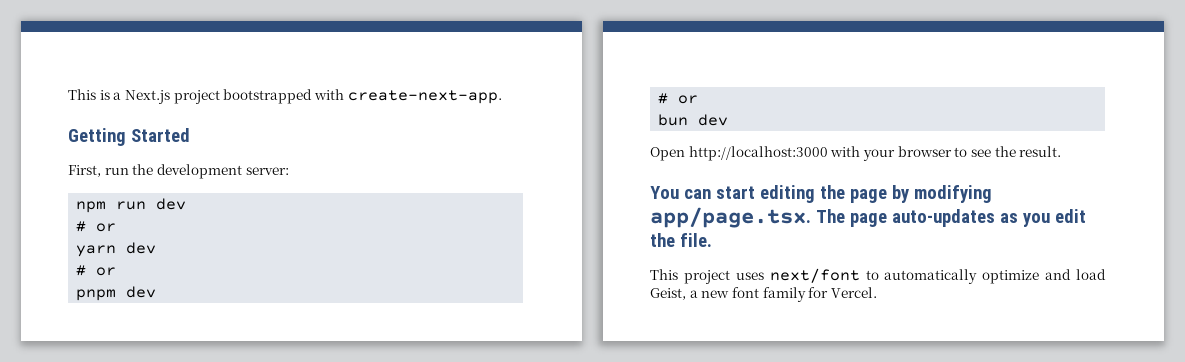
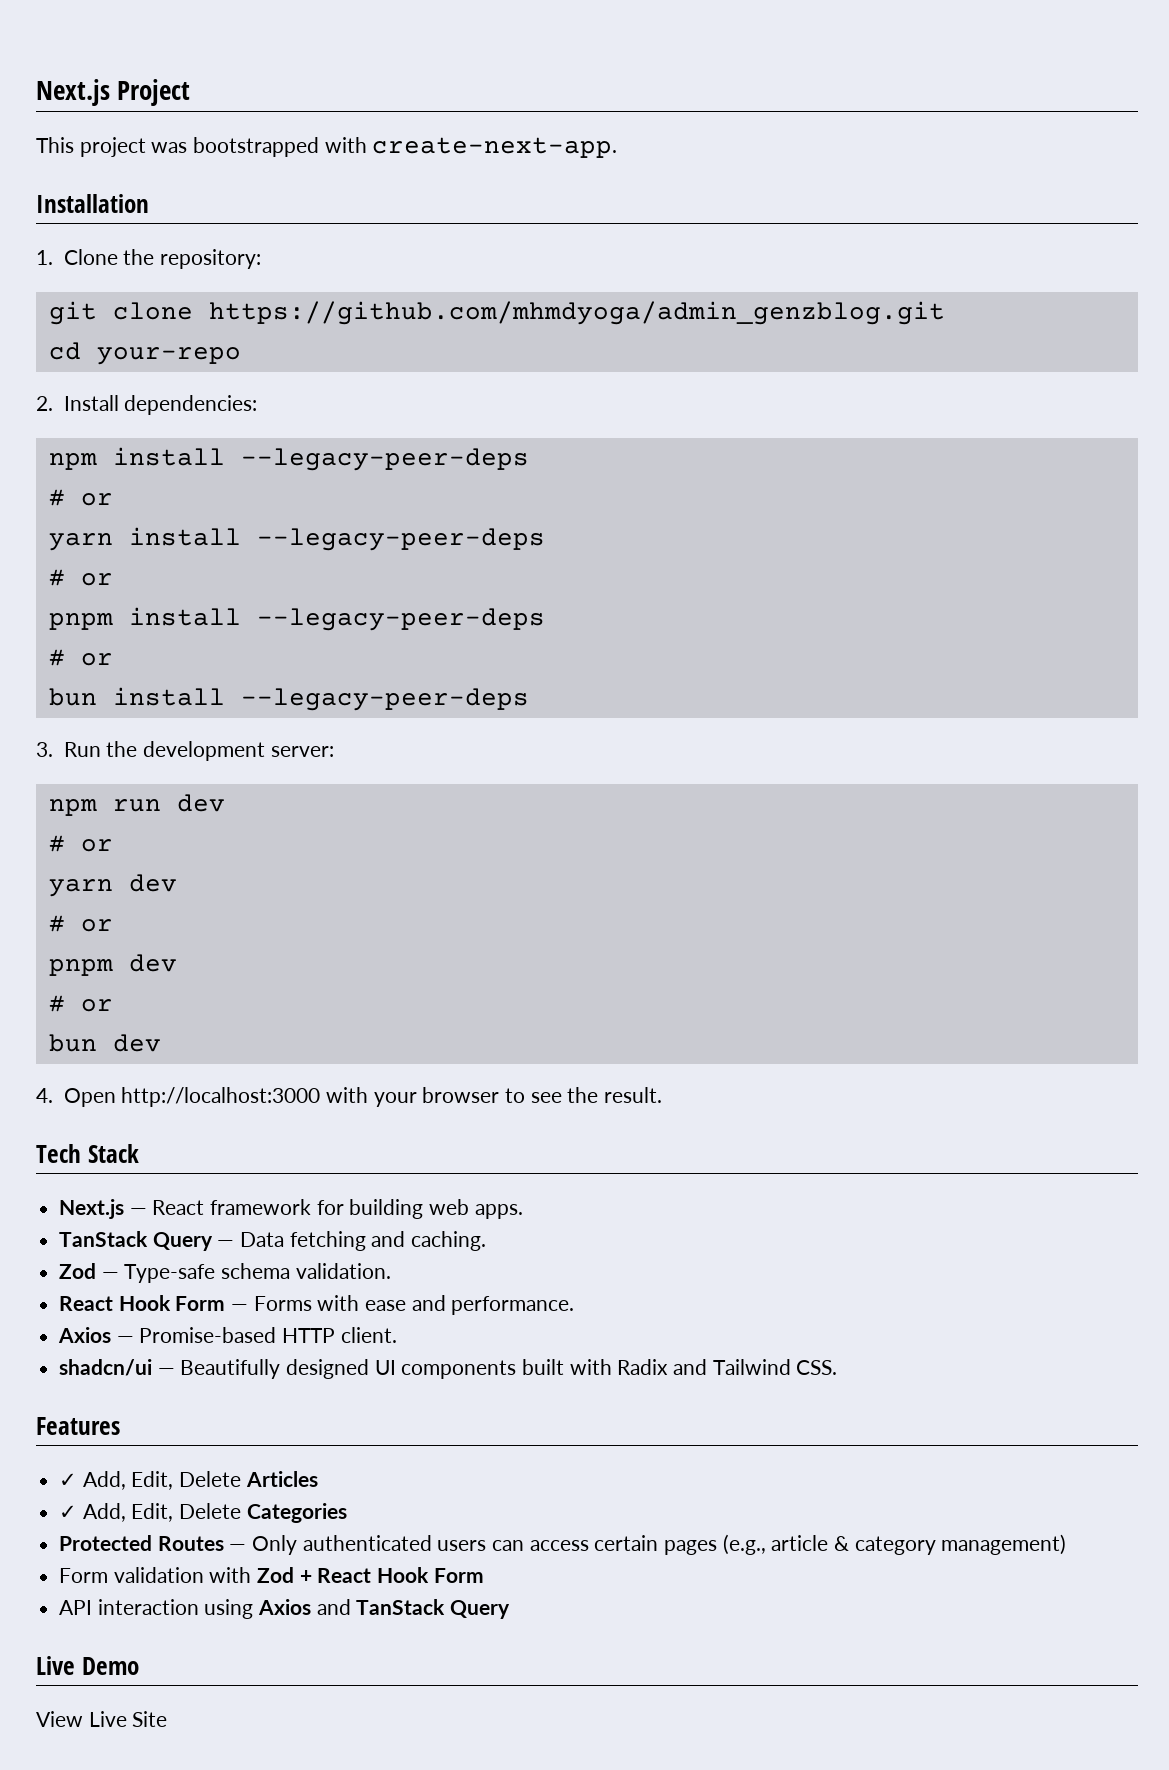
- This is a Next.js project bootstrapped with create-next-app.
- Getting Started
- First, run the development server:
+ Next.js Project
+ This project was bootstrapped with create-next-app.
+ Installation
+ 1. Clone the repository:
+ git clone https://github.com/mhmdyoga/admin_genzblog.git
+ cd your-repo
+ 2. Install dependencies:
+ npm install --legacy-peer-deps
+ # or
+ yarn install --legacy-peer-deps
+ # or
+ pnpm install --legacy-peer-deps
+ # or
+ bun install --legacy-peer-deps
+ 3. Run the development server:
- Open http://localhost:3000 with your browser to see the result.
+ 4. Open http://localhost:3000 with your browser to see the result.
- You can start editing the page by modifying app/page.tsx. The page auto-updates as you edit the file.
- This project uses next/font to automatically optimize and load Geist, a new font family for Vercel.
+ Tech Stack
+ Next.js — React framework for building web apps.
+ TanStack Query — Data fetching and caching.
+ Zod — Type-safe schema validation.
+ React Hook Form — Forms with ease and performance.
+ Axios — Promise-based HTTP client.
+ shadcn/ui — Beautifully designed UI components built with Radix and Tailwind CSS.
+ Features
+ ✓ Add, Edit, Delete Articles
+ ✓ Add, Edit, Delete Categories
+ Protected Routes — Only authenticated users can access certain pages (e.g., article & category management)
+ Form validation with Zod + React Hook Form
+ API interaction using Axios and TanStack Query
+ Live Demo
+ View Live Site

